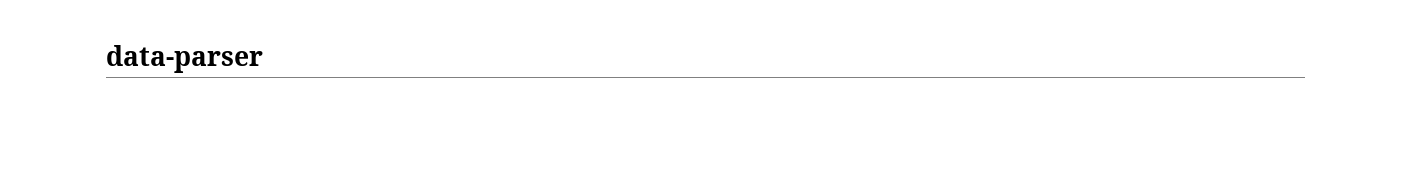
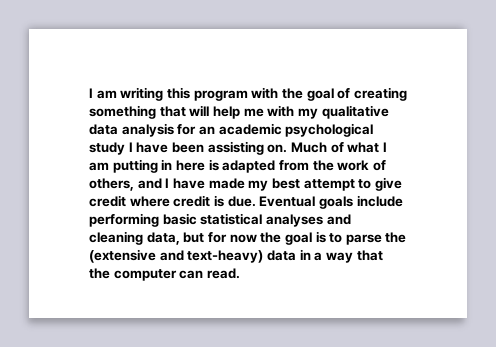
- data-parser
+ I am writing this program with the goal of creating something that will help me with my qualitative data analysis for an academic psychological study I have been assisting on. Much of what I am putting in here is adapted from the work of others, and I have made my best attempt to give credit where credit is due. Eventual goals include performing basic statistical analyses and cleaning data, but for now the goal is to parse the (extensive and text-heavy) data in a way that the computer can read.

